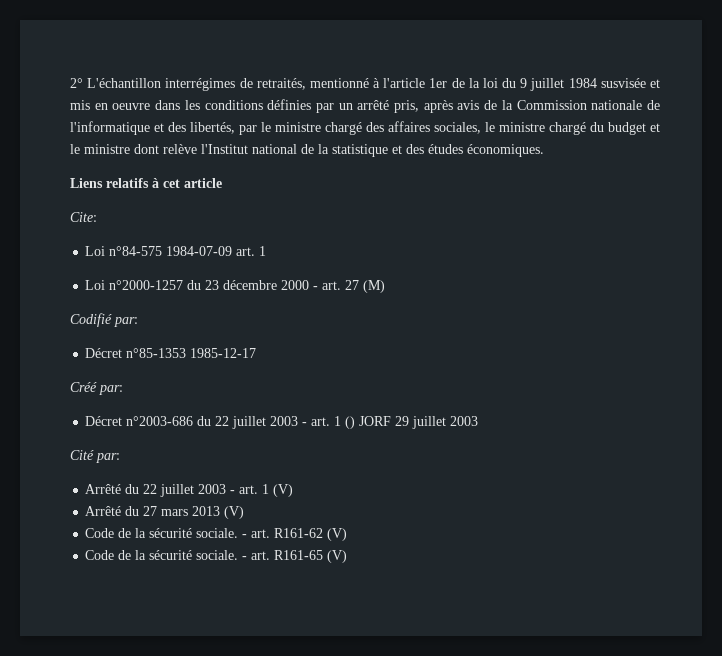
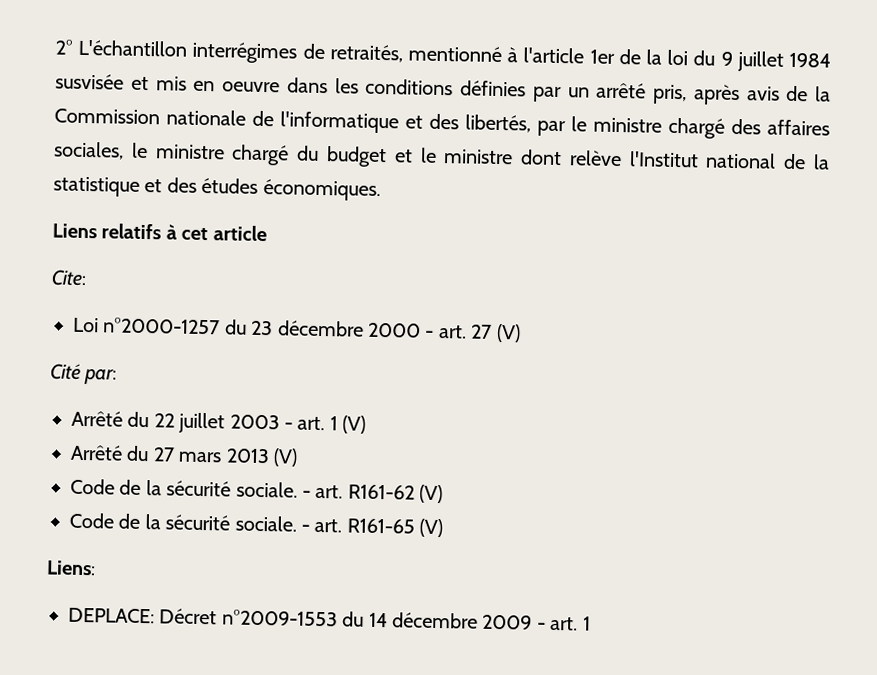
- Loi n°84-575 1984-07-09 art. 1
- Loi n°2000-1257 du 23 décembre 2000 - art. 27 (M)
- Codifié par:
- Décret n°85-1353 1985-12-17
- Créé par:
- Décret n°2003-686 du 22 juillet 2003 - art. 1 () JORF 29 juillet 2003
+ Loi n°2000-1257 du 23 décembre 2000 - art. 27 (V)
+ Liens:
+ DEPLACE: Décret n°2009-1553 du 14 décembre 2009 - art. 1

